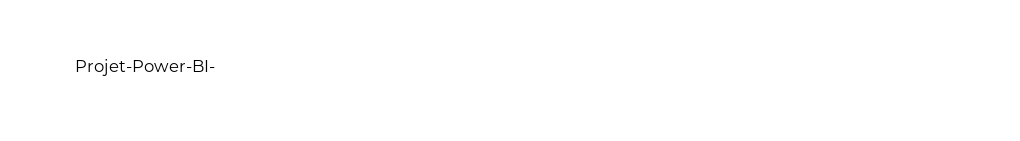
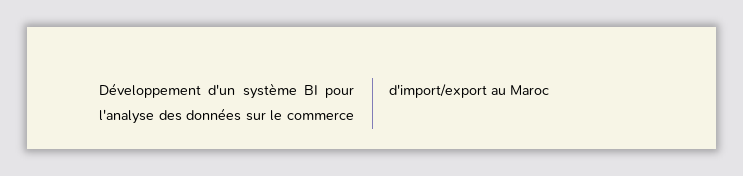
- Projet-Power-BI-
+ Développement d'un système BI pour l'analyse des données sur le commerce d'import/export au Maroc

